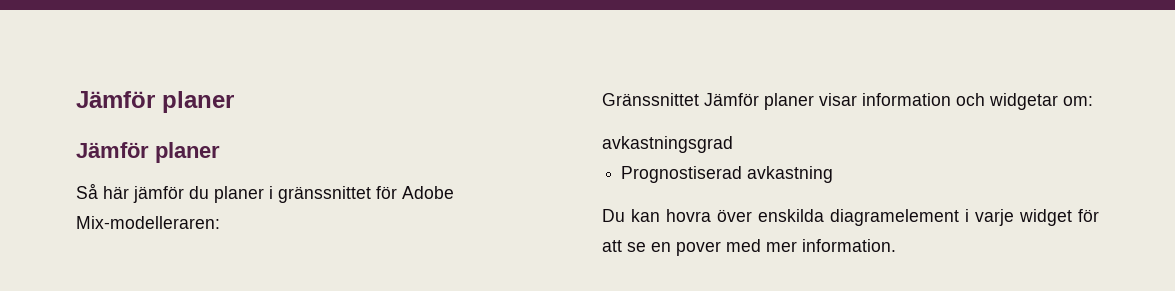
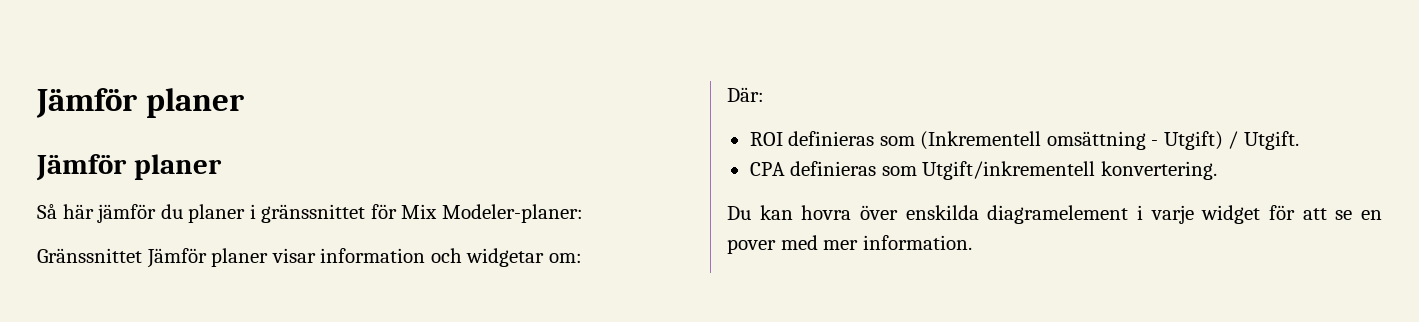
- Så här jämför du planer i gränssnittet för Adobe Mix-modelleraren:
+ Så här jämför du planer i gränssnittet för Mix Modeler-planer:
- avkastningsgrad
- Prognostiserad avkastning
+ Där:
+ ROI definieras som (Inkrementell omsättning - Utgift) / Utgift.
+ CPA definieras som Utgift/inkrementell konvertering.

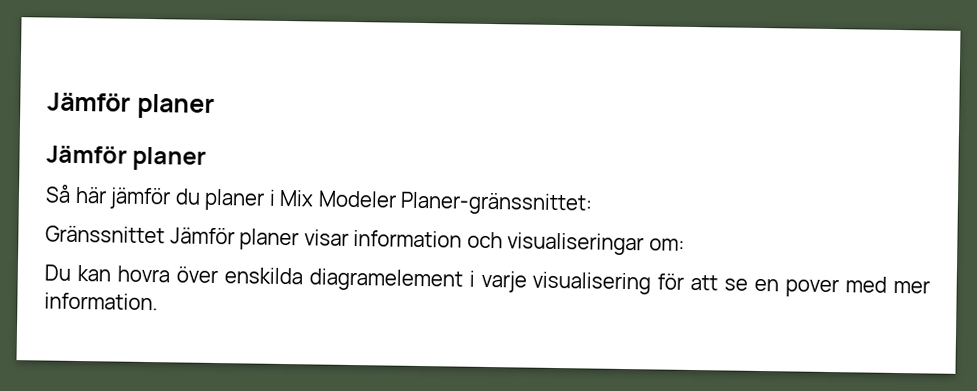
- Så här jämför du planer i gränssnittet för Mix Modeler-planer:
+ Så här jämför du planer i Mix Modeler Planer-gränssnittet:
- Gränssnittet Jämför planer visar information och widgetar om:
+ Gränssnittet Jämför planer visar information och visualiseringar om:
- Där:
- ROI definieras som (Inkrementell omsättning - Utgift) / Utgift.
- CPA definieras som Utgift/inkrementell konvertering.
- Du kan hovra över enskilda diagramelement i varje widget för att se en pover med mer information.
+ Du kan hovra över enskilda diagramelement i varje visualisering för att se en pover med mer information.

